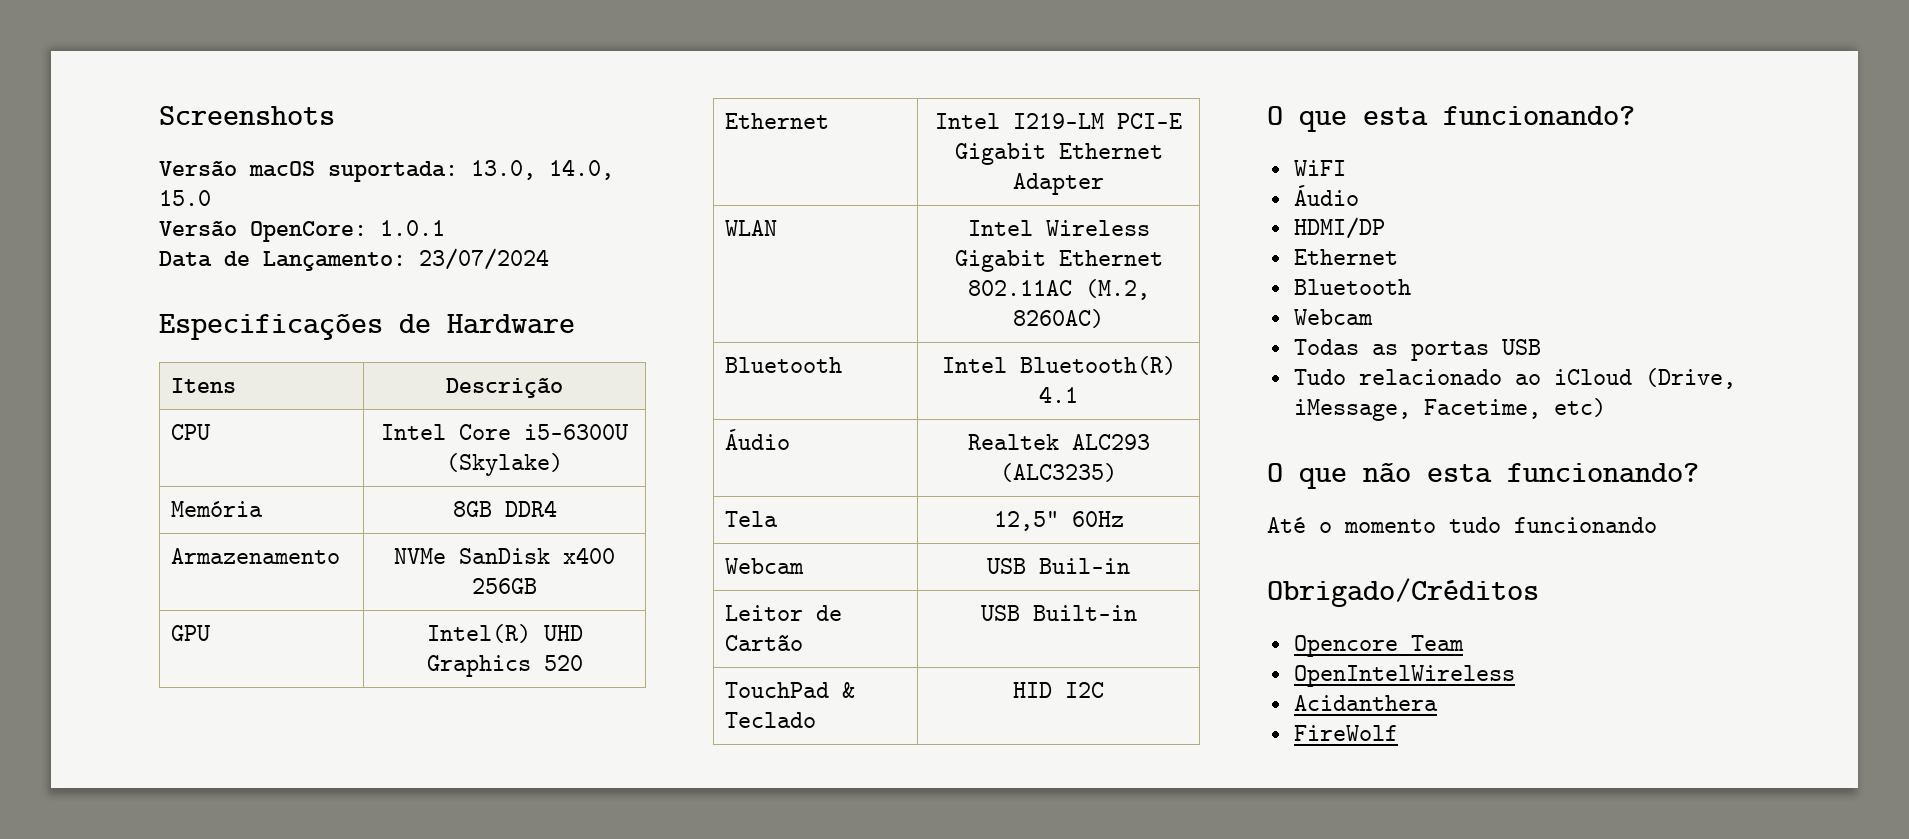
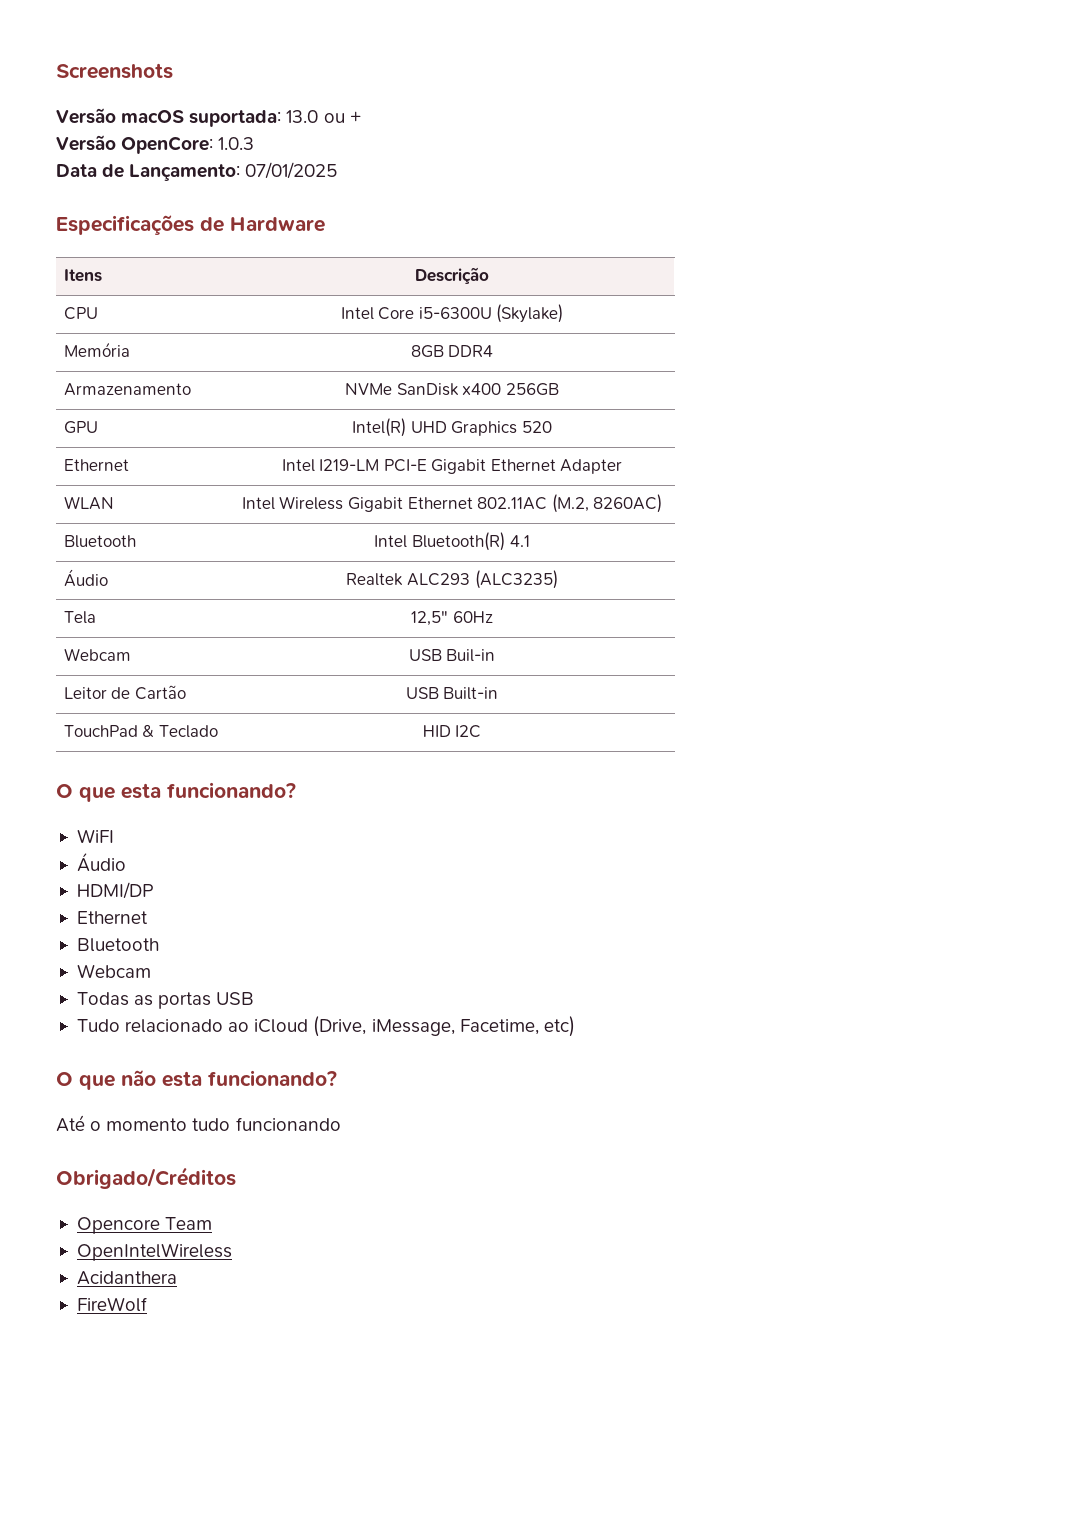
- Versão macOS suportada: 13.0, 14.0, 15.0
+ Versão macOS suportada: 13.0 ou +
- Versão OpenCore: 1.0.1
+ Versão OpenCore: 1.0.3
- Data de Lançamento: 23/07/2024
+ Data de Lançamento: 07/01/2025

